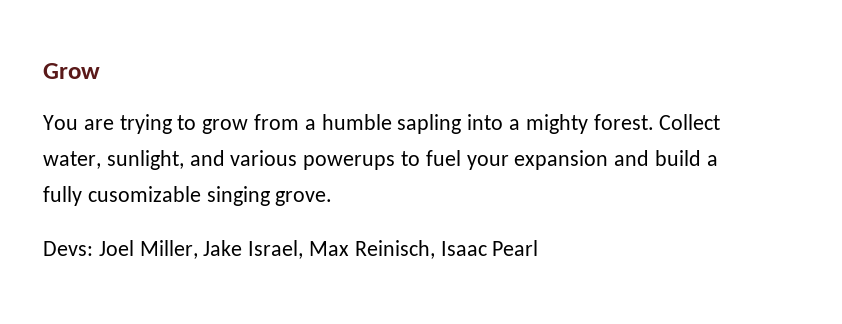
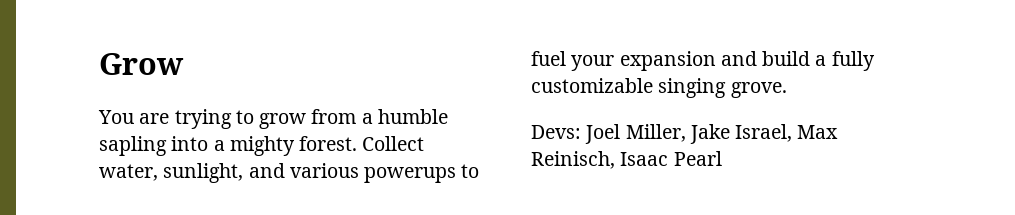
- Collect water, sunlight, and various powerups to fuel your expansion and build a fully cusomizable singing grove.
+ Collect water, sunlight, and various powerups to fuel your expansion and build a fully customizable singing grove.

